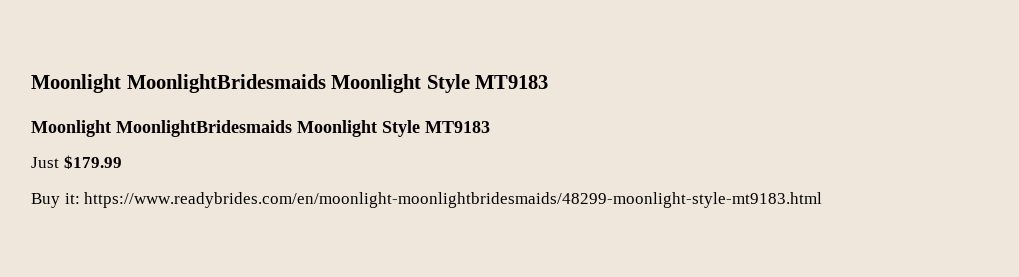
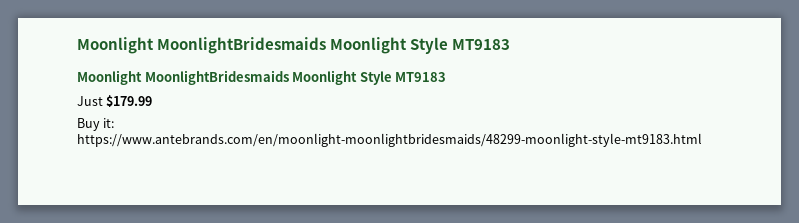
- Buy it: https://www.readybrides.com/en/moonlight-moonlightbridesmaids/48299-moonlight-style-mt9183.html
+ Buy it: https://www.antebrands.com/en/moonlight-moonlightbridesmaids/48299-moonlight-style-mt9183.html

